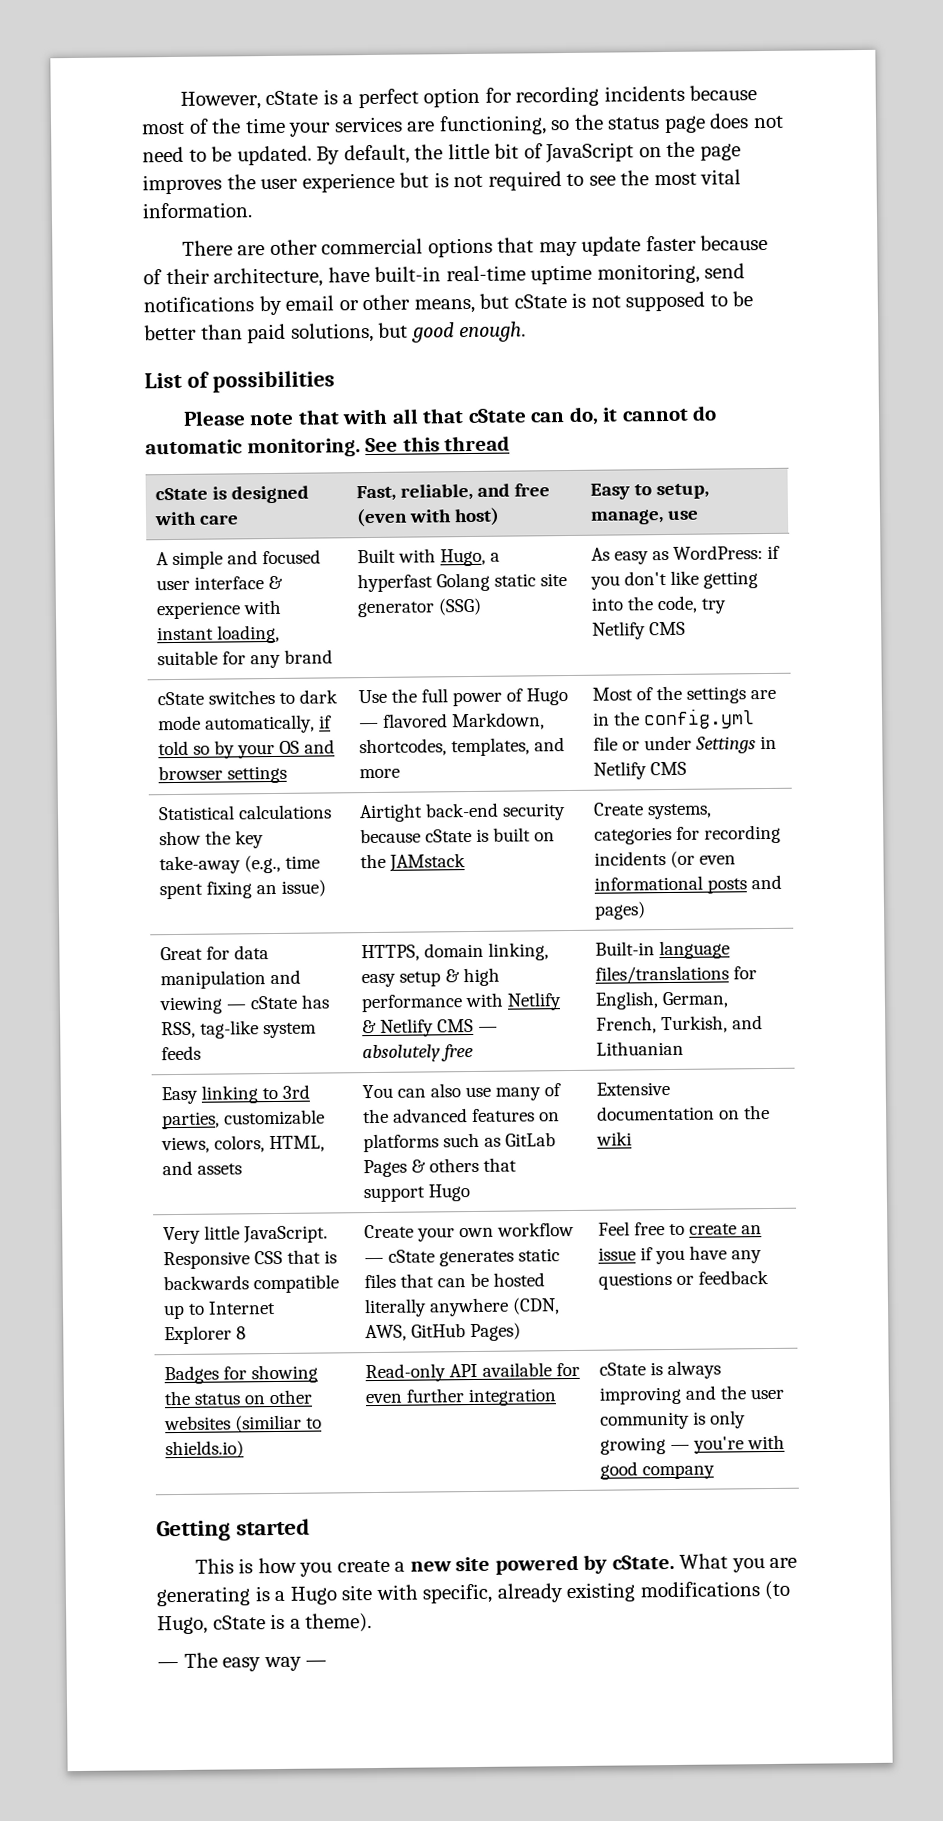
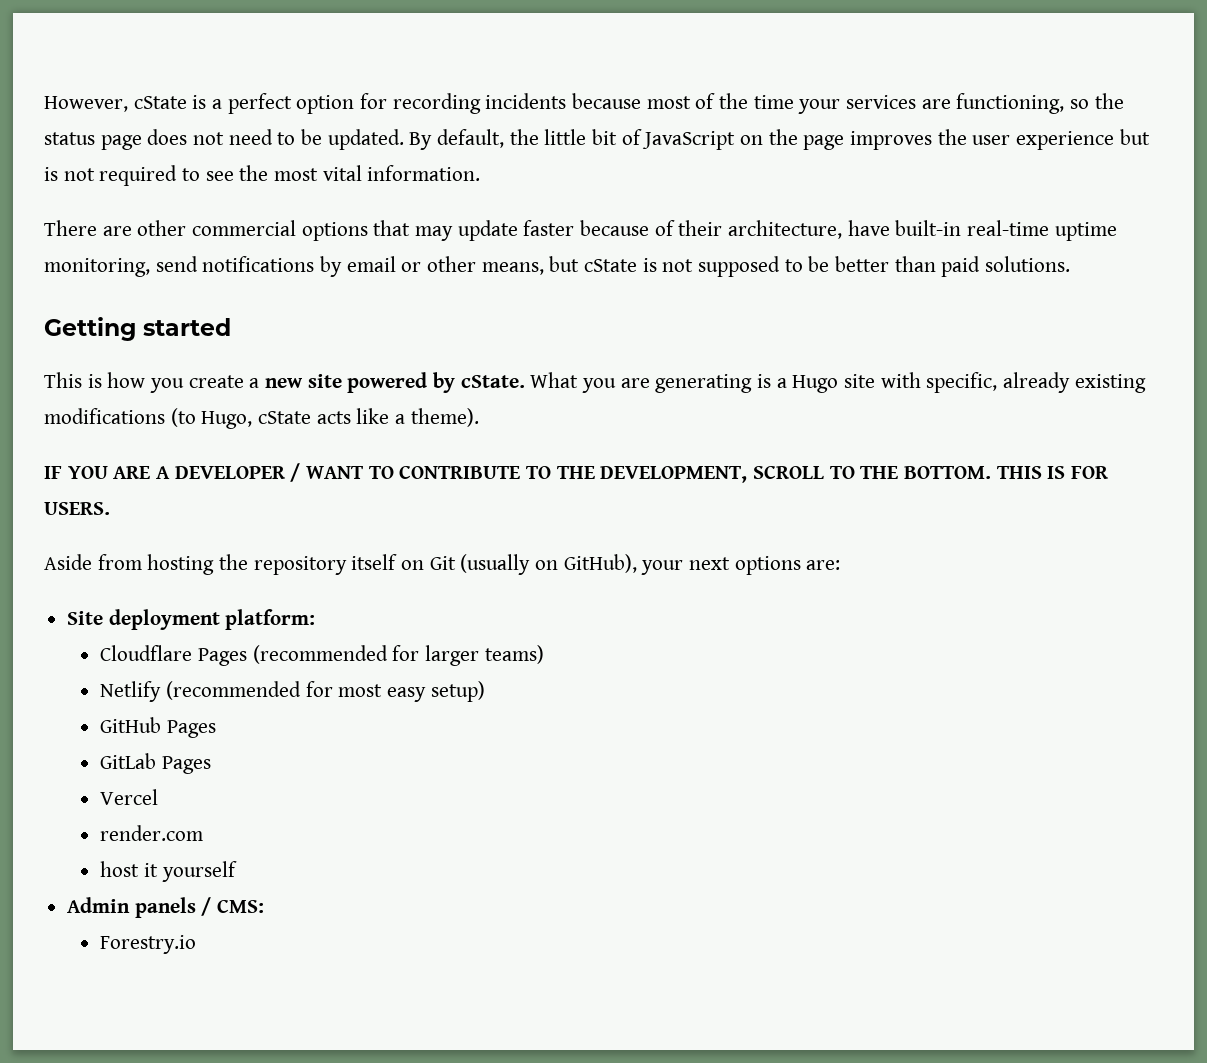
- There are other commercial options that may update faster because of their architecture, have built-in real-time uptime monitoring, send notifications by email or other means, but cState is not supposed to be better than paid solutions, but good enough.
- List of possibilities
- Please note that with all that cState can do, it cannot do automatic monitoring. See this thread
- cState is designed with care | Fast, reliable, and free (even with host) | Easy to setup, manage, use
- A simple and focused user interface & experience with instant loading, suitable for any brand | Built with Hugo, a hyperfast Golang static site generator (SSG) | As easy as WordPress: if you don't like getting into the code, try Netlify CMS
- cState switches to dark mode automatically, if told so by your OS and browser settings | Use the full power of Hugo — flavored Markdown, shortcodes, templates, and more | Most of the settings are in the config.yml file or under Settings in Netlify CMS
- Statistical calculations show the key take-away (e.g., time spent fixing an issue) | Airtight back-end security because cState is built on the JAMstack | Create systems, categories for recording incidents (or even informational posts and pages)
- Great for data manipulation and viewing — cState has RSS, tag-like system feeds | HTTPS, domain linking, easy setup & high performance with Netlify & Netlify CMS — absolutely free | Built-in language files/translations for English, German, French, Turkish, and Lithuanian
- Easy linking to 3rd parties, customizable views, colors, HTML, and assets | You can also use many of the advanced features on platforms such as GitLab Pages & others that support Hugo | Extensive documentation on the wiki
- Very little JavaScript. Responsive CSS that is backwards compatible up to Internet Explorer 8 | Create your own workflow — cState generates static files that can be hosted literally anywhere (CDN, AWS, GitHub Pages) | Feel free to create an issue if you have any questions or feedback
- Badges for showing the status on other websites (similiar to shields.io) | Read-only API available for even further integration | cState is always improving and the user community is only growing — you're with good company
+ There are other commercial options that may update faster because of their architecture, have built-in real-time uptime monitoring, send notifications by email or other means, but cState is not supposed to be better than paid solutions.
- What you are generating is a Hugo site with specific, already existing modifications (to Hugo, cState is a theme).
+ What you are generating is a Hugo site with specific, already existing modifications (to Hugo, cState acts like a theme).
- — The easy way —
+ IF YOU ARE A DEVELOPER / WANT TO CONTRIBUTE TO THE DEVELOPMENT, SCROLL TO THE BOTTOM. THIS IS FOR USERS.
+ Aside from hosting the repository itself on Git (usually on GitHub), your next options are:
+ Site deployment platform:
+ Cloudflare Pages (recommended for larger teams)
+ Netlify (recommended for most easy setup)
+ GitHub Pages
+ GitLab Pages
+ Vercel
+ render.com
+ host it yourself
+ Admin panels / CMS:
+ Forestry.io

